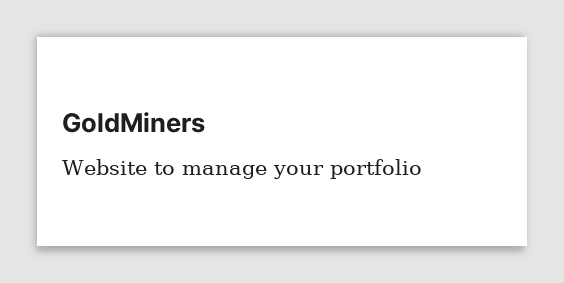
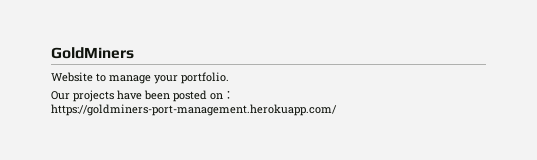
- Website to manage your portfolio
+ Website to manage your portfolio.
+ Our projects have been posted on：https://goldminers-port-management.herokuapp.com/

